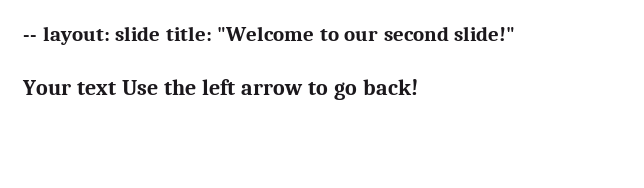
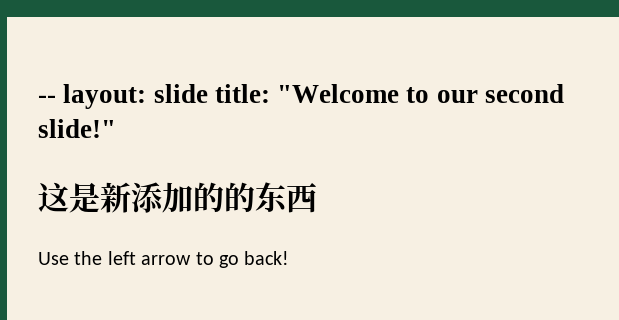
- Your text Use the left arrow to go back!
+ 这是新添加的的东西
+ Use the left arrow to go back!

